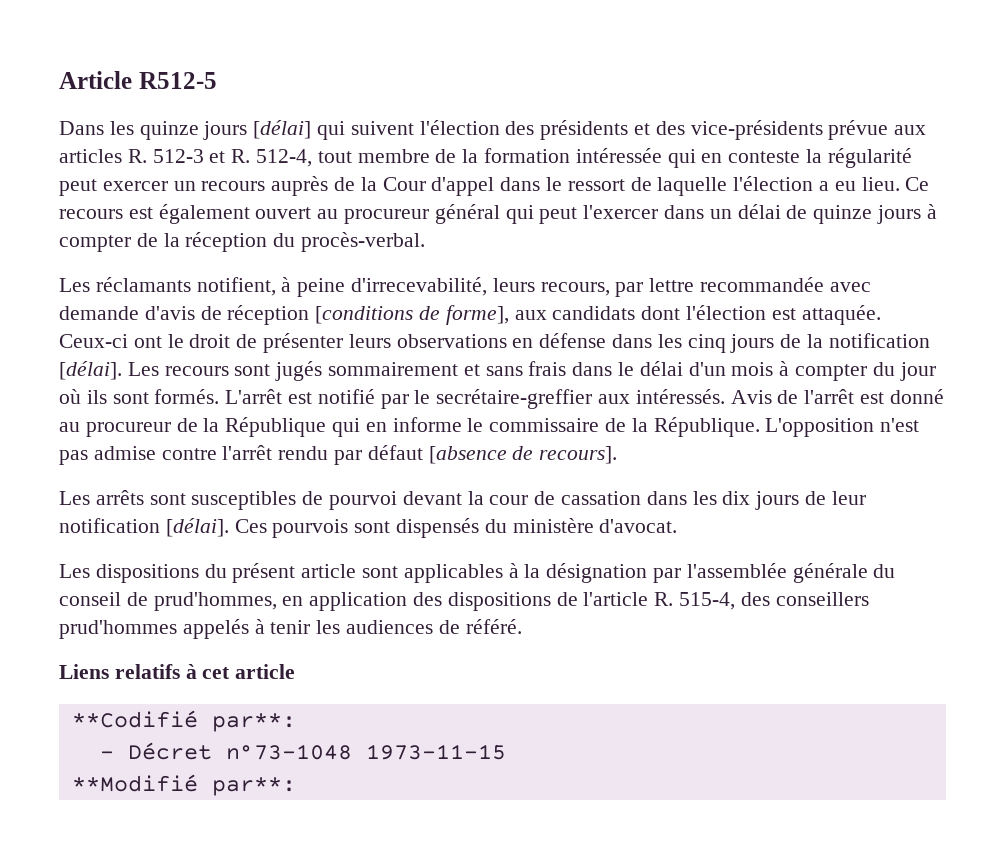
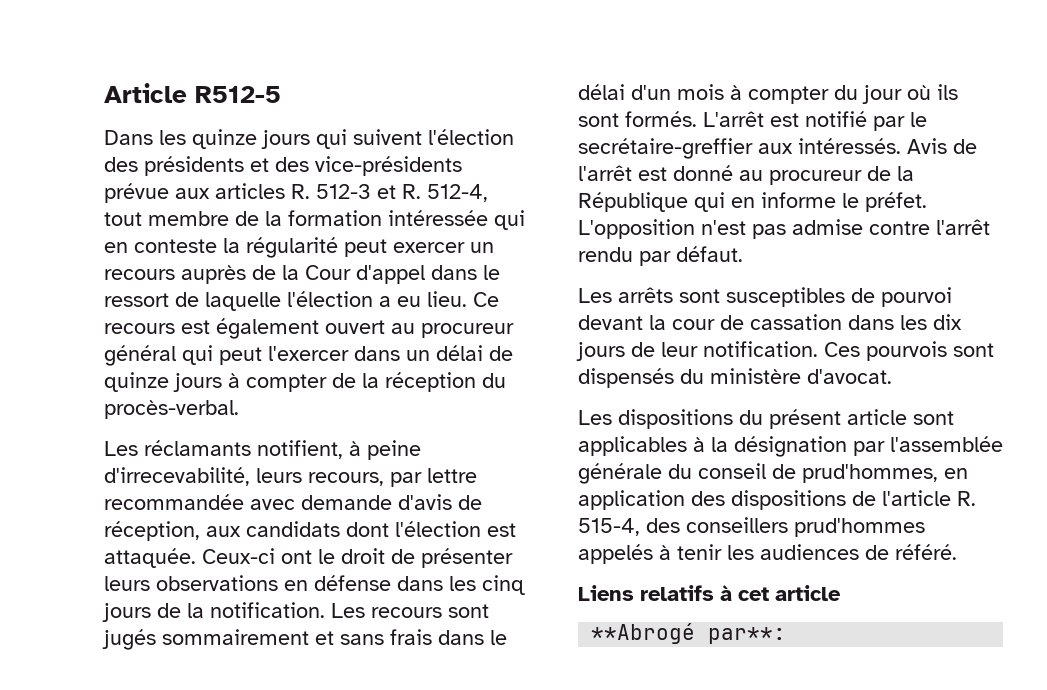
- Dans les quinze jours [délai] qui suivent l'élection des présidents et des vice-présidents prévue aux articles R. 512-3 et R. 512-4, tout membre de la formation intéressée qui en conteste la régularité peut exercer un recours auprès de la Cour d'appel dans le ressort de laquelle l'élection a eu lieu.
+ Dans les quinze jours qui suivent l'élection des présidents et des vice-présidents prévue aux articles R. 512-3 et R. 512-4, tout membre de la formation intéressée qui en conteste la régularité peut exercer un recours auprès de la Cour d'appel dans le ressort de laquelle l'élection a eu lieu.
- Les réclamants notifient, à peine d'irrecevabilité, leurs recours, par lettre recommandée avec demande d'avis de réception [conditions de forme], aux candidats dont l'élection est attaquée.
+ Les réclamants notifient, à peine d'irrecevabilité, leurs recours, par lettre recommandée avec demande d'avis de réception, aux candidats dont l'élection est attaquée.
- Ceux-ci ont le droit de présenter leurs observations en défense dans les cinq jours de la notification [délai].
+ Ceux-ci ont le droit de présenter leurs observations en défense dans les cinq jours de la notification.
- Avis de l'arrêt est donné au procureur de la République qui en informe le commissaire de la République.
+ Avis de l'arrêt est donné au procureur de la République qui en informe le préfet.
- L'opposition n'est pas admise contre l'arrêt rendu par défaut [absence de recours].
+ L'opposition n'est pas admise contre l'arrêt rendu par défaut.
- Les arrêts sont susceptibles de pourvoi devant la cour de cassation dans les dix jours de leur notification [délai].
+ Les arrêts sont susceptibles de pourvoi devant la cour de cassation dans les dix jours de leur notification.
- **Codifié par**:
- - Décret n°73-1048 1973-11-15
- **Modifié par**:
+ **Abrogé par**:

